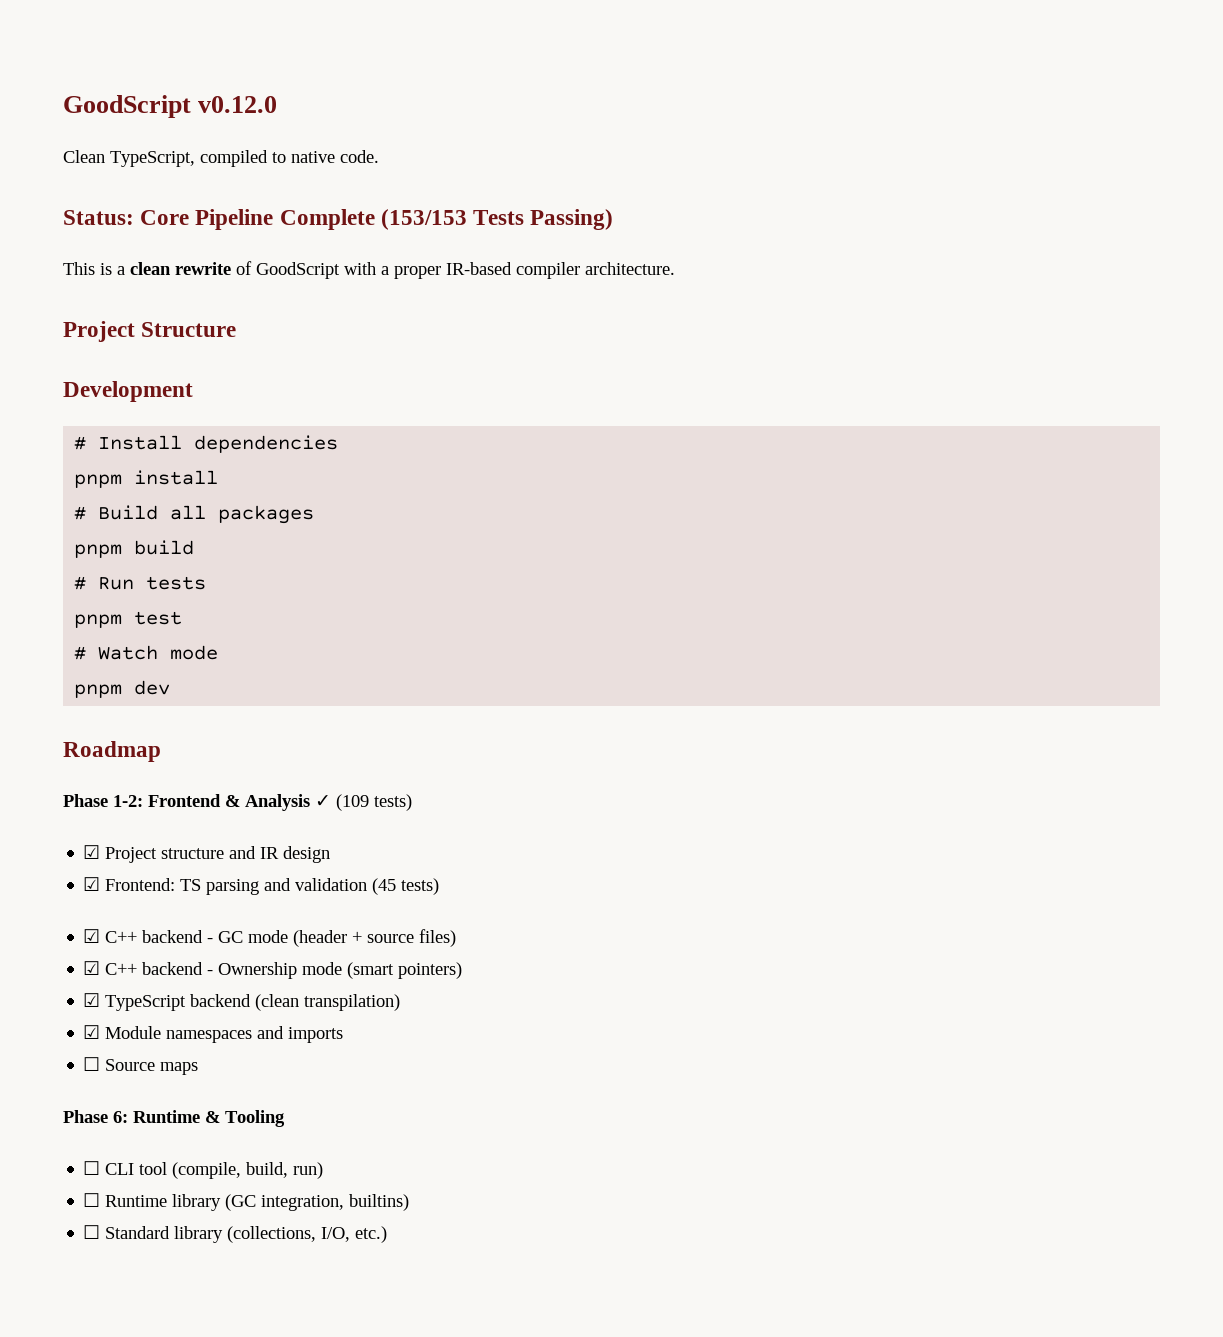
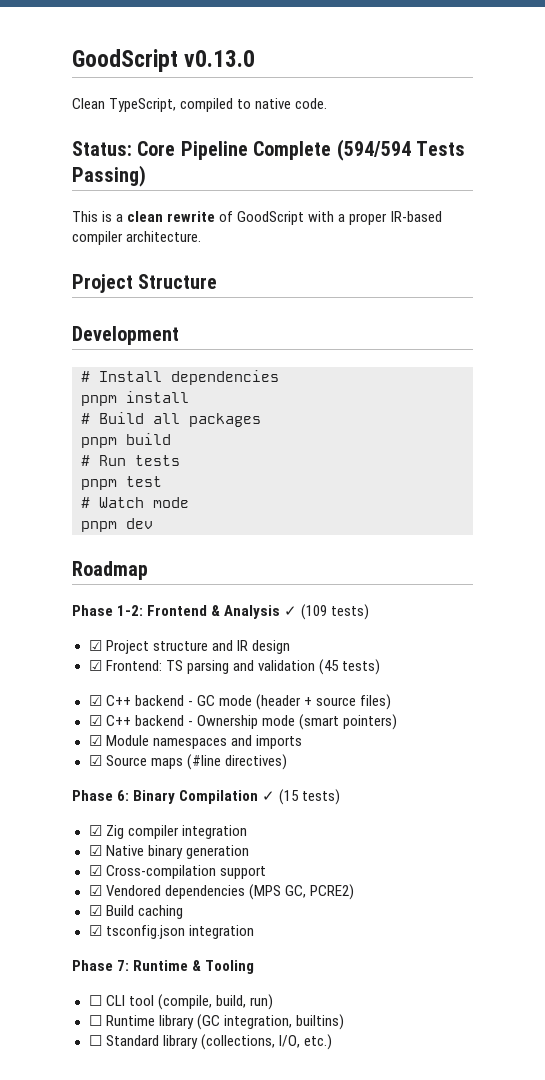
- GoodScript v0.12.0
+ GoodScript v0.13.0
- Status: Core Pipeline Complete (153/153 Tests Passing)
+ Status: Core Pipeline Complete (594/594 Tests Passing)
- ☑ TypeScript backend (clean transpilation)
- ☐ Source maps
+ ☑ Source maps (#line directives)
- Phase 6: Runtime & Tooling
+ Phase 6: Binary Compilation ✓ (15 tests)
+ ☑ Zig compiler integration
+ ☑ Native binary generation
+ ☑ Cross-compilation support
+ ☑ Vendored dependencies (MPS GC, PCRE2)
+ ☑ Build caching
+ ☑ tsconfig.json integration
+ Phase 7: Runtime & Tooling

